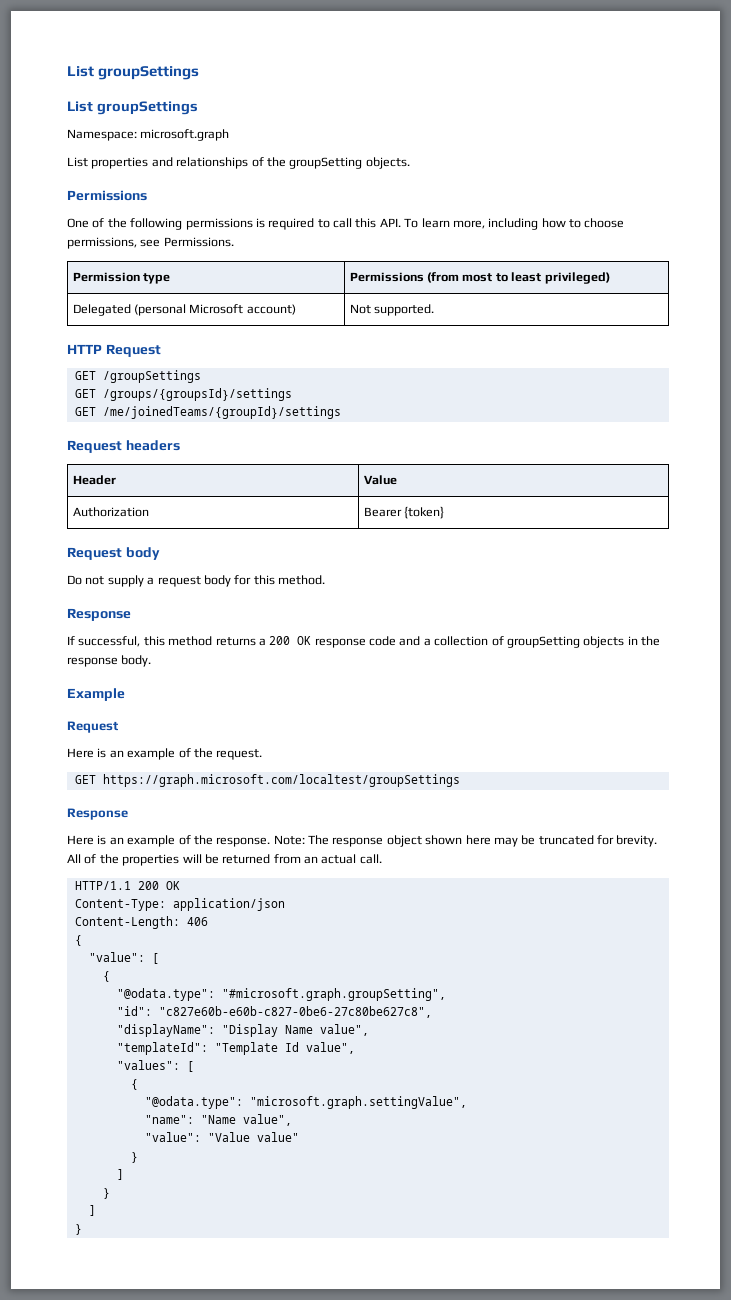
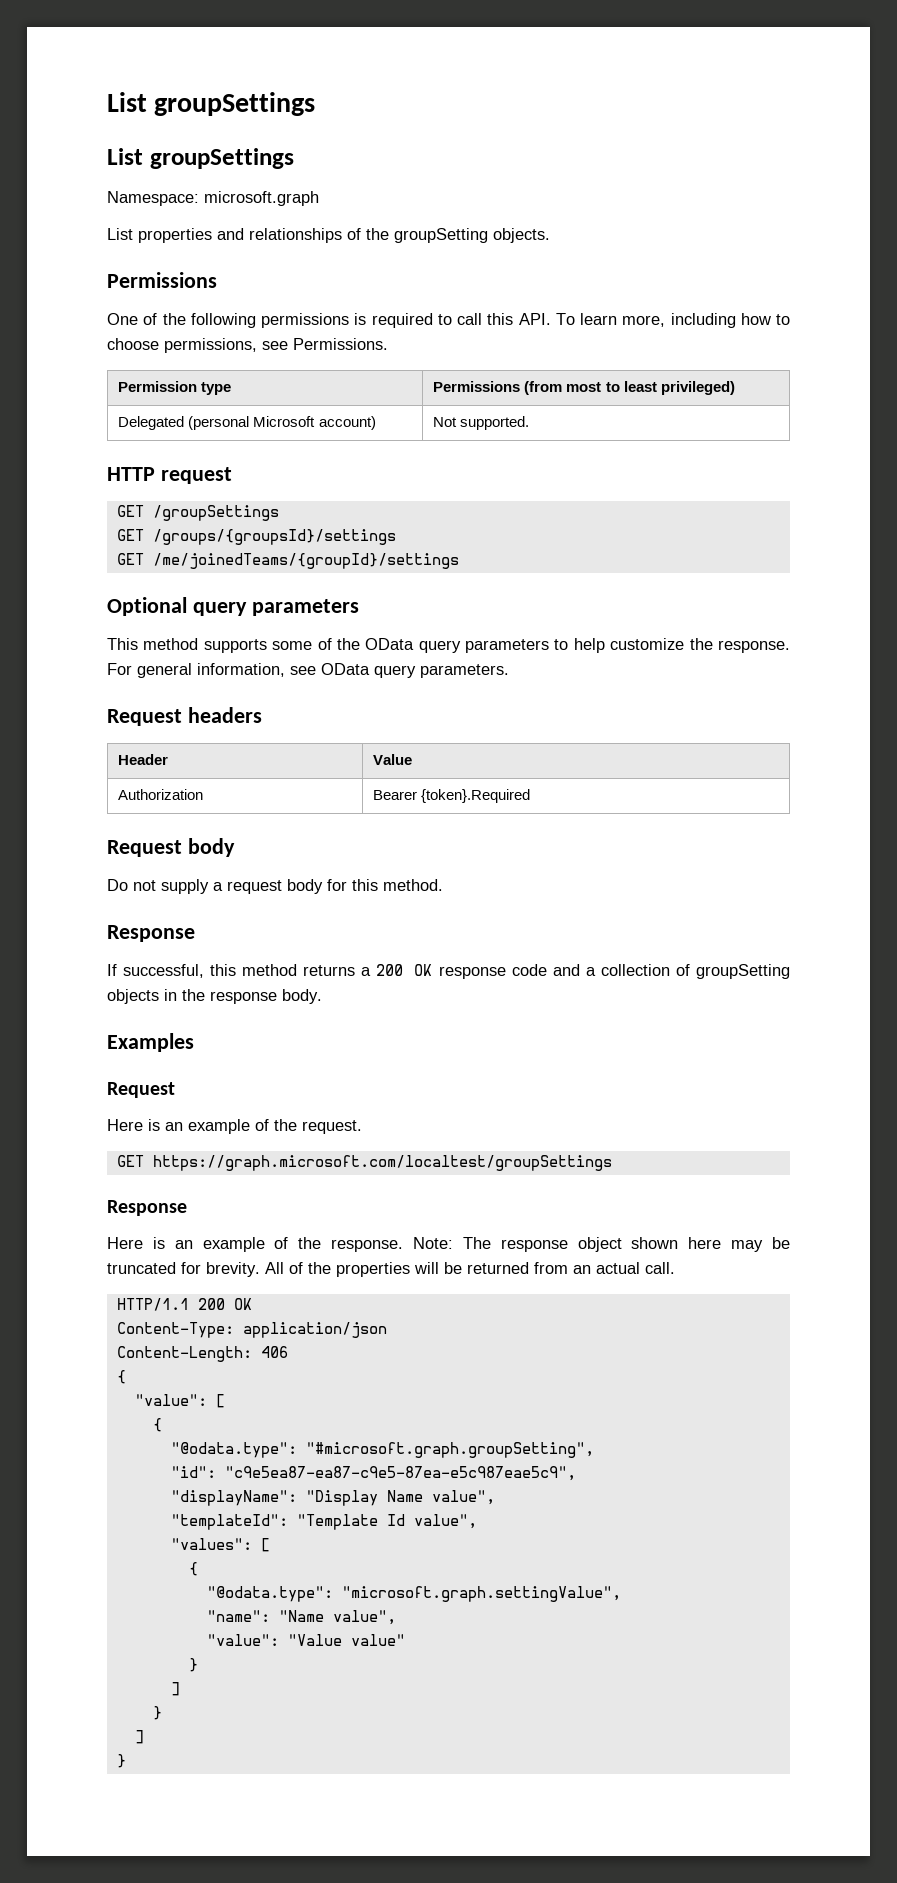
- HTTP Request
+ HTTP request
+ Optional query parameters
+ This method supports some of the OData query parameters to help customize the response. For general information, see OData query parameters.
- Authorization | Bearer {token}
+ Authorization | Bearer {token}.Required
- Example
+ Examples
- "id": "c827e60b-e60b-c827-0be6-27c80be627c8",
+ "id": "c9e5ea87-ea87-c9e5-87ea-e5c987eae5c9",

